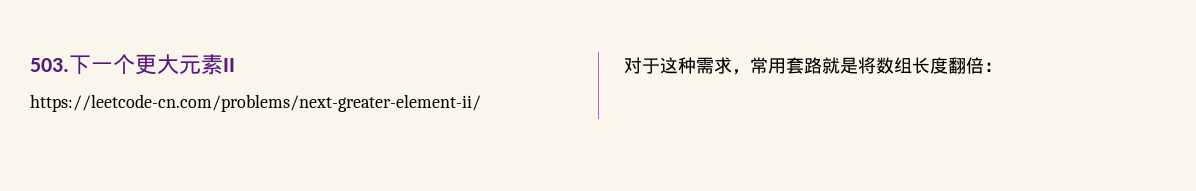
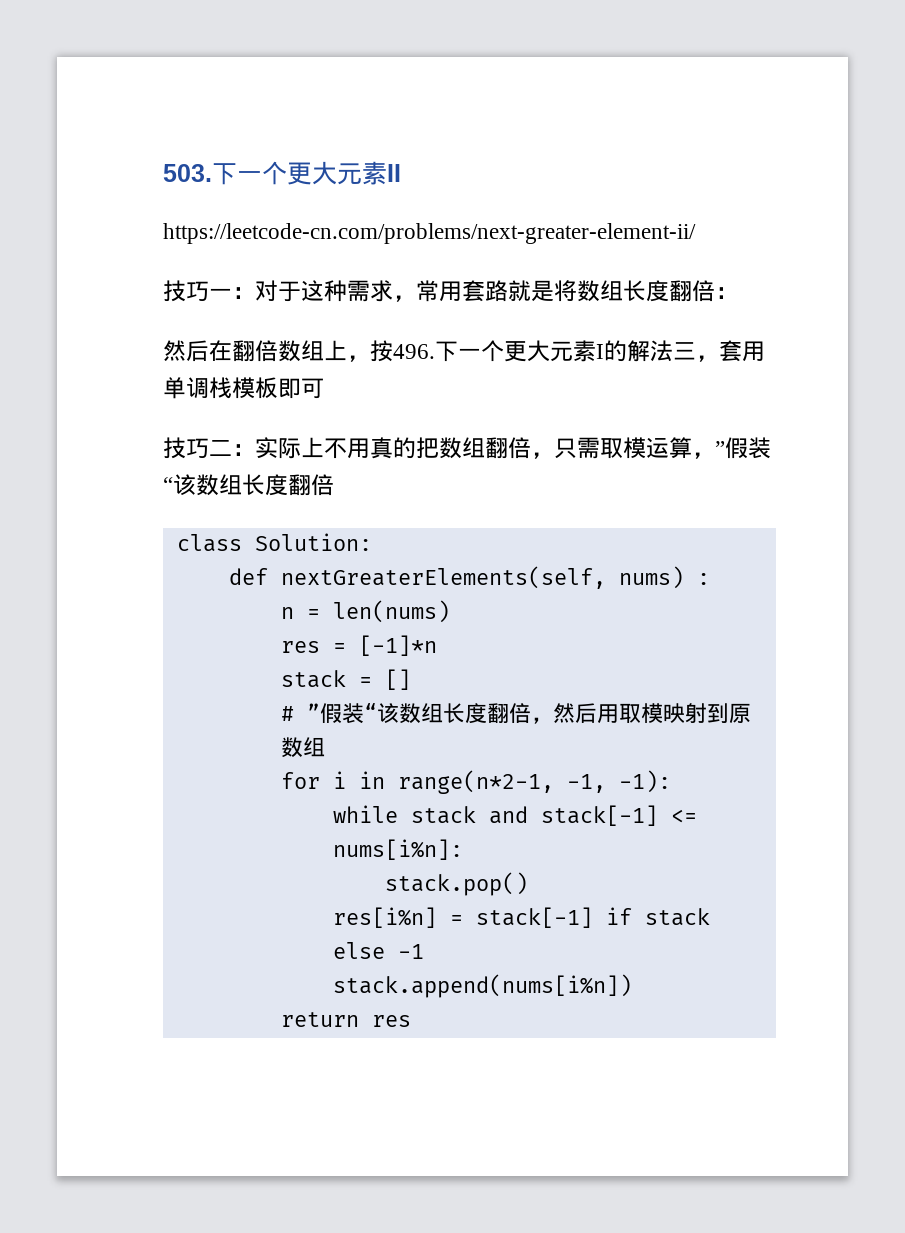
- 对于这种需求，常用套路就是将数组长度翻倍：
+ 技巧一：对于这种需求，常用套路就是将数组长度翻倍：
+ 然后在翻倍数组上，按496.下一个更大元素I的解法三，套用单调栈模板即可
+ 技巧二：实际上不用真的把数组翻倍，只需取模运算，”假装“该数组长度翻倍
+ class Solution:
+ def nextGreaterElements(self, nums) :
+ n = len(nums)
+ res = [-1]*n
+ stack = []
+ # ”假装“该数组长度翻倍，然后用取模映射到原数组
+ for i in range(n*2-1, -1, -1):
+ while stack and stack[-1] <= nums[i%n]:
+ stack.pop()
+ res[i%n] = stack[-1] if stack else -1
+ stack.append(nums[i%n])
+ return res

